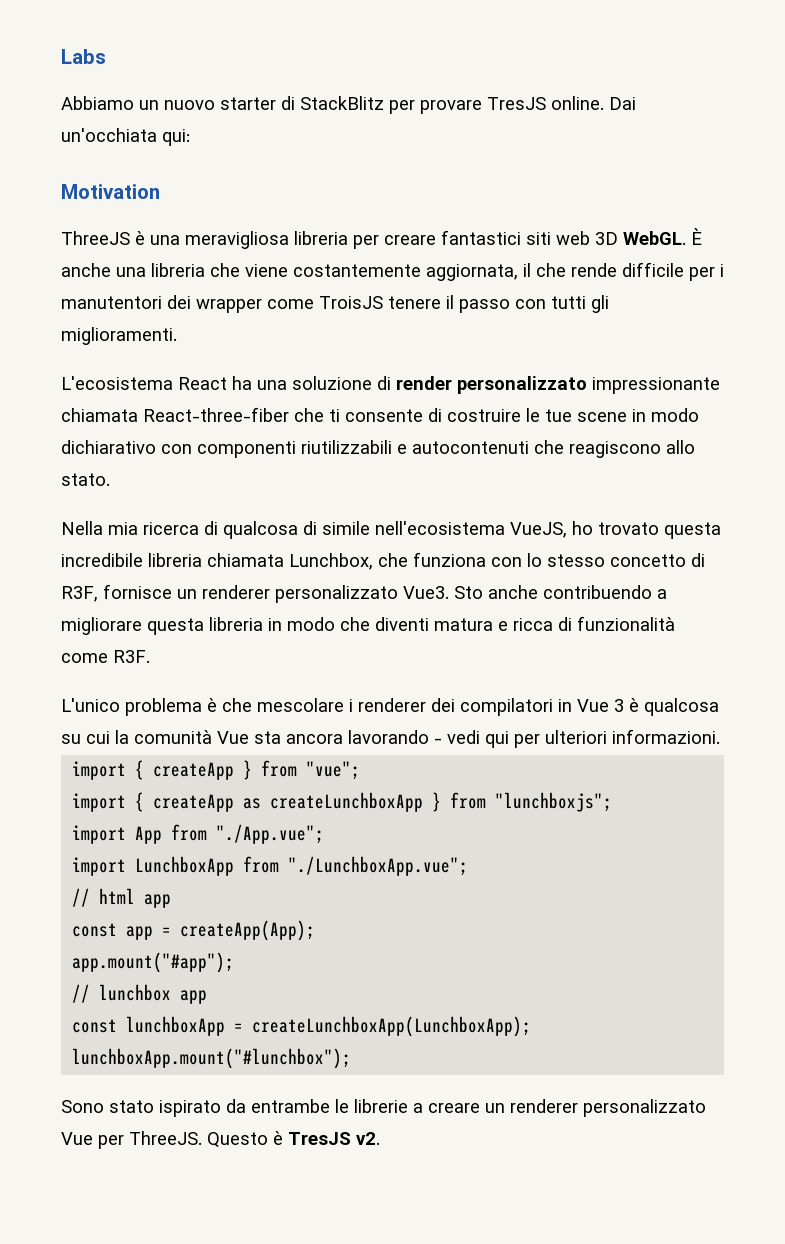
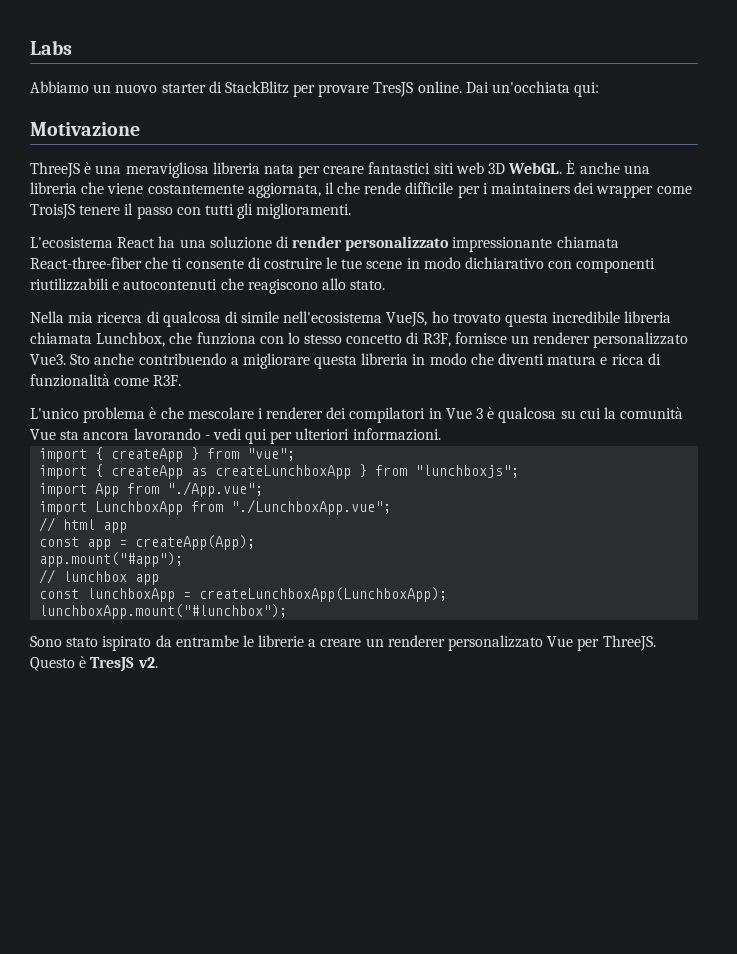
- Motivation
+ Motivazione
- ThreeJS è una meravigliosa libreria per creare fantastici siti web 3D WebGL.
+ ThreeJS è una meravigliosa libreria nata per creare fantastici siti web 3D WebGL.
- È anche una libreria che viene costantemente aggiornata, il che rende difficile per i manutentori dei wrapper come TroisJS tenere il passo con tutti gli miglioramenti.
+ È anche una libreria che viene costantemente aggiornata, il che rende difficile per i maintainers dei wrapper come TroisJS tenere il passo con tutti gli miglioramenti.

